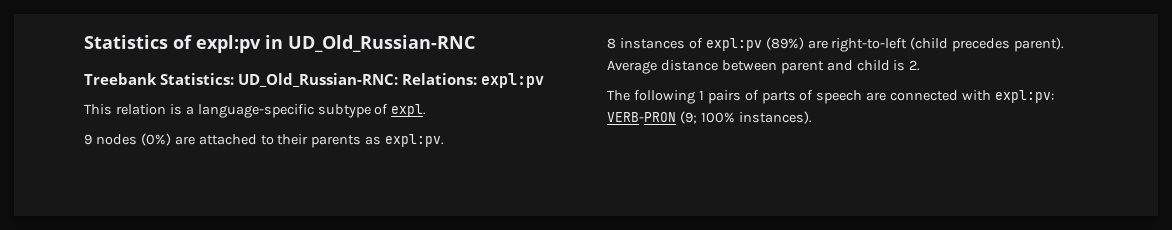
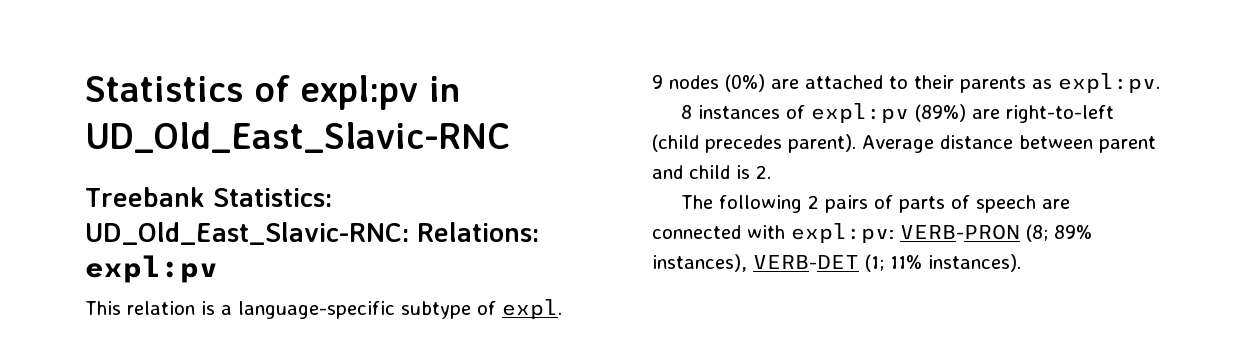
- Statistics of expl:pv in UD_Old_Russian-RNC
+ Statistics of expl:pv in UD_Old_East_Slavic-RNC
- Treebank Statistics: UD_Old_Russian-RNC: Relations: expl:pv
+ Treebank Statistics: UD_Old_East_Slavic-RNC: Relations: expl:pv
- The following 1 pairs of parts of speech are connected with expl:pv: VERB-PRON (9; 100% instances).
+ The following 2 pairs of parts of speech are connected with expl:pv: VERB-PRON (8; 89% instances), VERB-DET (1; 11% instances).

